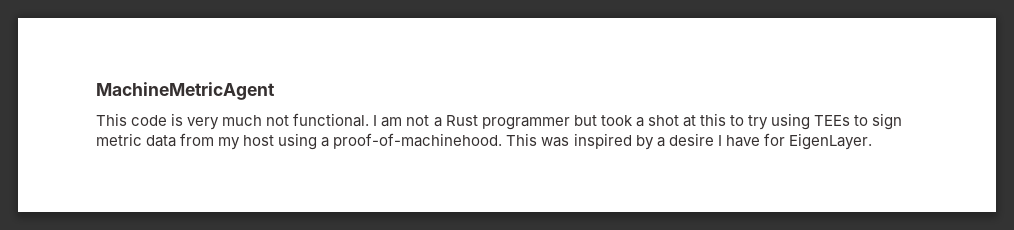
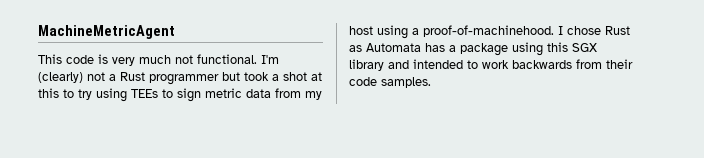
- I am not a Rust programmer but took a shot at this to try using TEEs to sign metric data from my host using a proof-of-machinehood.
+ I'm (clearly) not a Rust programmer but took a shot at this to try using TEEs to sign metric data from my host using a proof-of-machinehood.
- This was inspired by a desire I have for EigenLayer.
+ I chose Rust as Automata has a package using this SGX library and intended to work backwards from their code samples.

